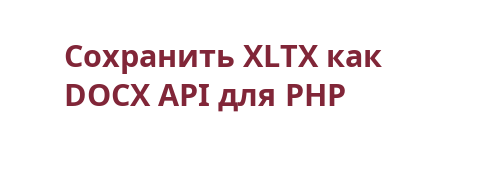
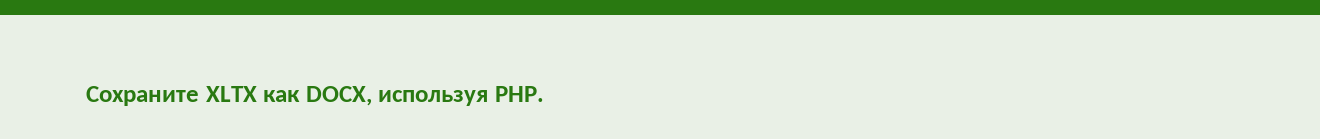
- Сохранить XLTX как DOCX API для PHP
+ Сохраните XLTX как DOCX, используя PHP.

